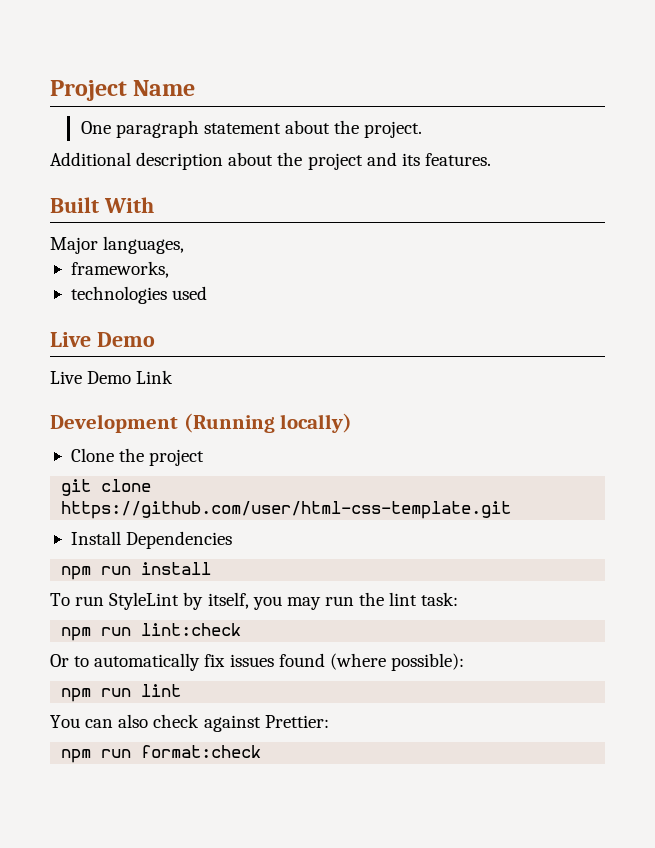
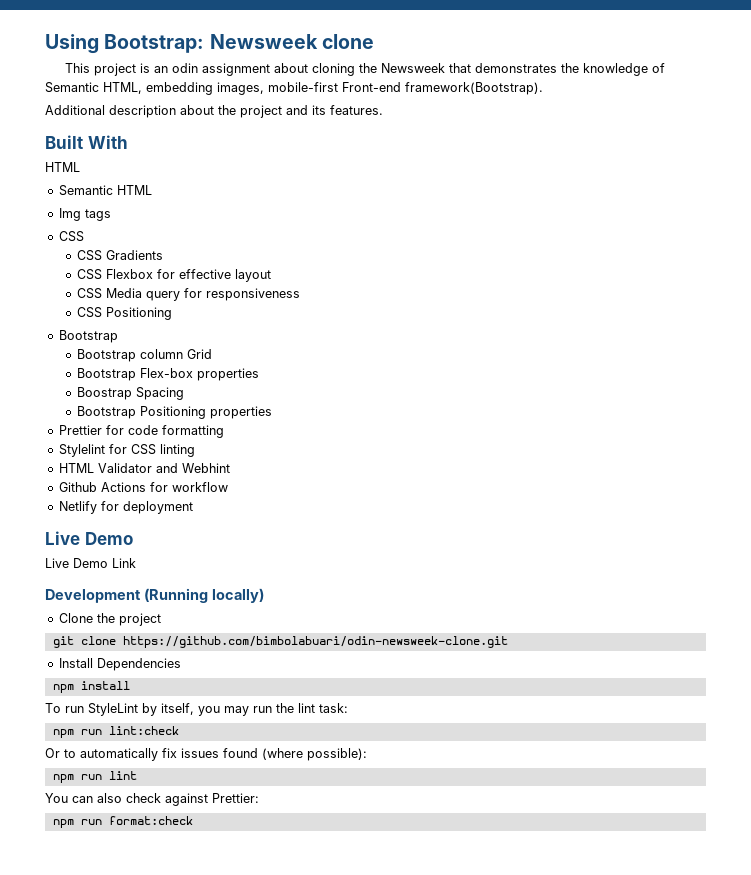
- Project Name
- One paragraph statement about the project.
+ Using Bootstrap: Newsweek clone
+ This project is an odin assignment about cloning the Newsweek that demonstrates the knowledge of Semantic HTML, embedding images, mobile-first Front-end framework(Bootstrap).
  Built With
- Major languages,
- frameworks,
- technologies used
+ HTML
+ Semantic HTML
+ Img tags
+ CSS
+ CSS Gradients
+ CSS Flexbox for effective layout
+ CSS Media query for responsiveness
+ CSS Positioning
+ Bootstrap
+ Bootstrap column Grid
+ Bootstrap Flex-box properties
+ Boostrap Spacing
+ Bootstrap Positioning properties
+ Prettier for code formatting
+ Stylelint for CSS linting
+ HTML Validator and Webhint
+ Github Actions for workflow
+ Netlify for deployment
- git clone https://github.com/user/html-css-template.git
+ git clone https://github.com/bimbolabuari/odin-newsweek-clone.git
- npm run install
+ npm install

